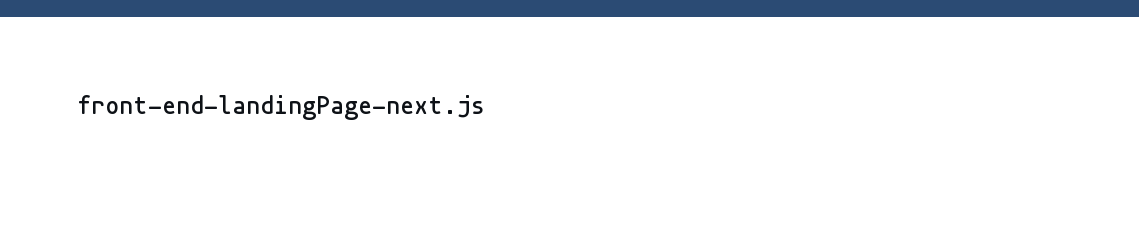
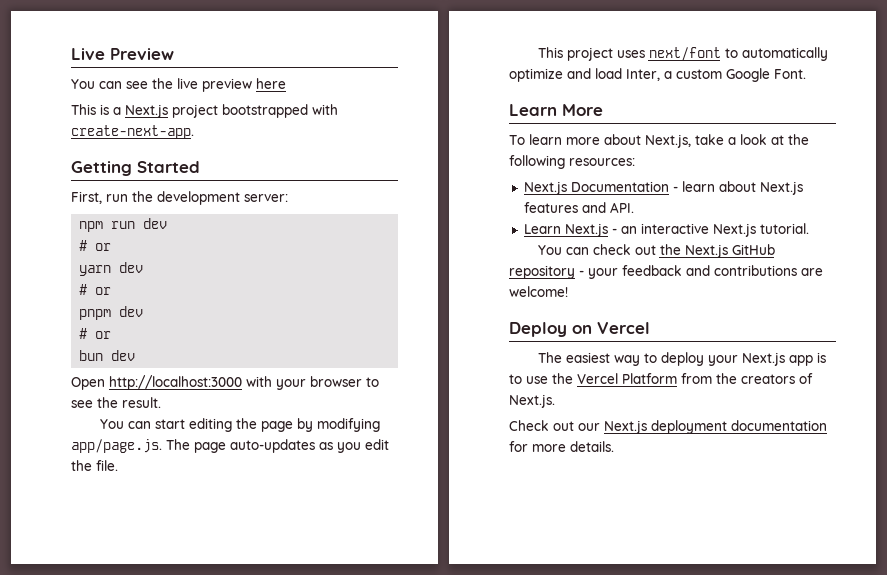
- front-end-landingPage-next.js
+ Live Preview
+ You can see the live preview here
+ This is a Next.js project bootstrapped with create-next-app.
+ Getting Started
+ First, run the development server:
+ npm run dev
+ # or
+ yarn dev
+ # or
+ pnpm dev
+ # or
+ bun dev
+ Open http://localhost:3000 with your browser to see the result.
+ You can start editing the page by modifying app/page.js. The page auto-updates as you edit the file.
+ This project uses next/font to automatically optimize and load Inter, a custom Google Font.
+ Learn More
+ To learn more about Next.js, take a look at the following resources:
+ Next.js Documentation - learn about Next.js features and API.
+ Learn Next.js - an interactive Next.js tutorial.
+ You can check out the Next.js GitHub repository - your feedback and contributions are welcome!
+ Deploy on Vercel
+ The easiest way to deploy your Next.js app is to use the Vercel Platform from the creators of Next.js.
+ Check out our Next.js deployment documentation for more details.

